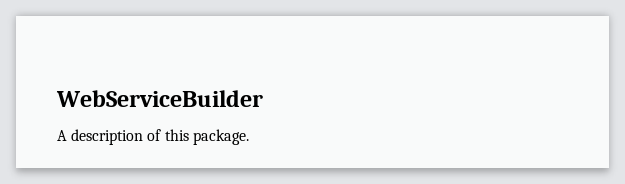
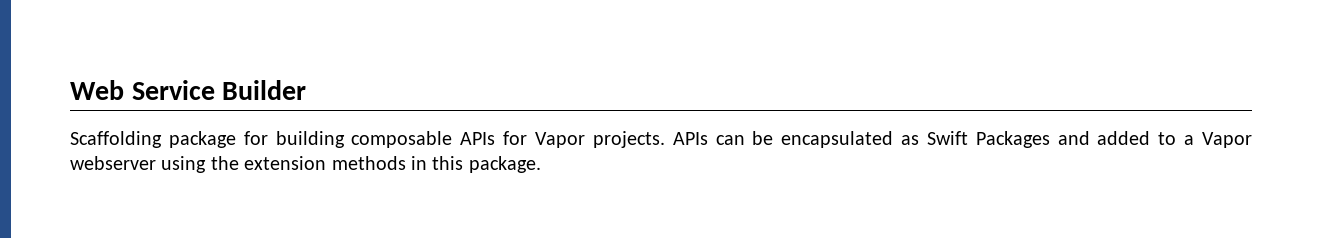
- WebServiceBuilder
- A description of this package.
+ Web Service Builder
+ Scaffolding package for building composable APIs for Vapor projects. APIs can be encapsulated as Swift Packages and added to a Vapor webserver using the extension methods in this package.

